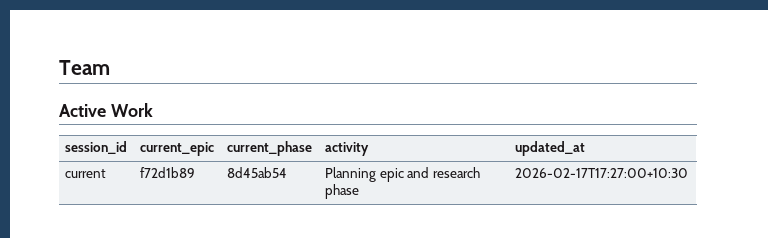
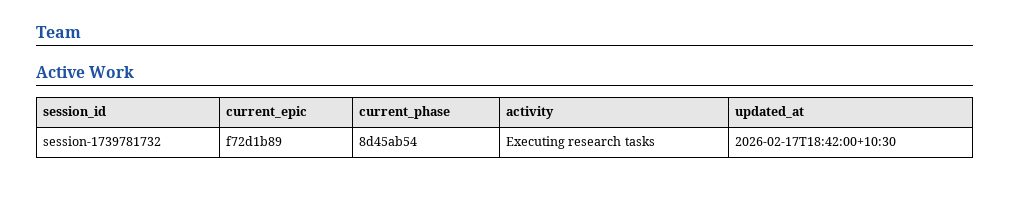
- current | f72d1b89 | 8d45ab54 | Planning epic and research phase | 2026-02-17T17:27:00+10:30
+ session-1739781732 | f72d1b89 | 8d45ab54 | Executing research tasks | 2026-02-17T18:42:00+10:30

